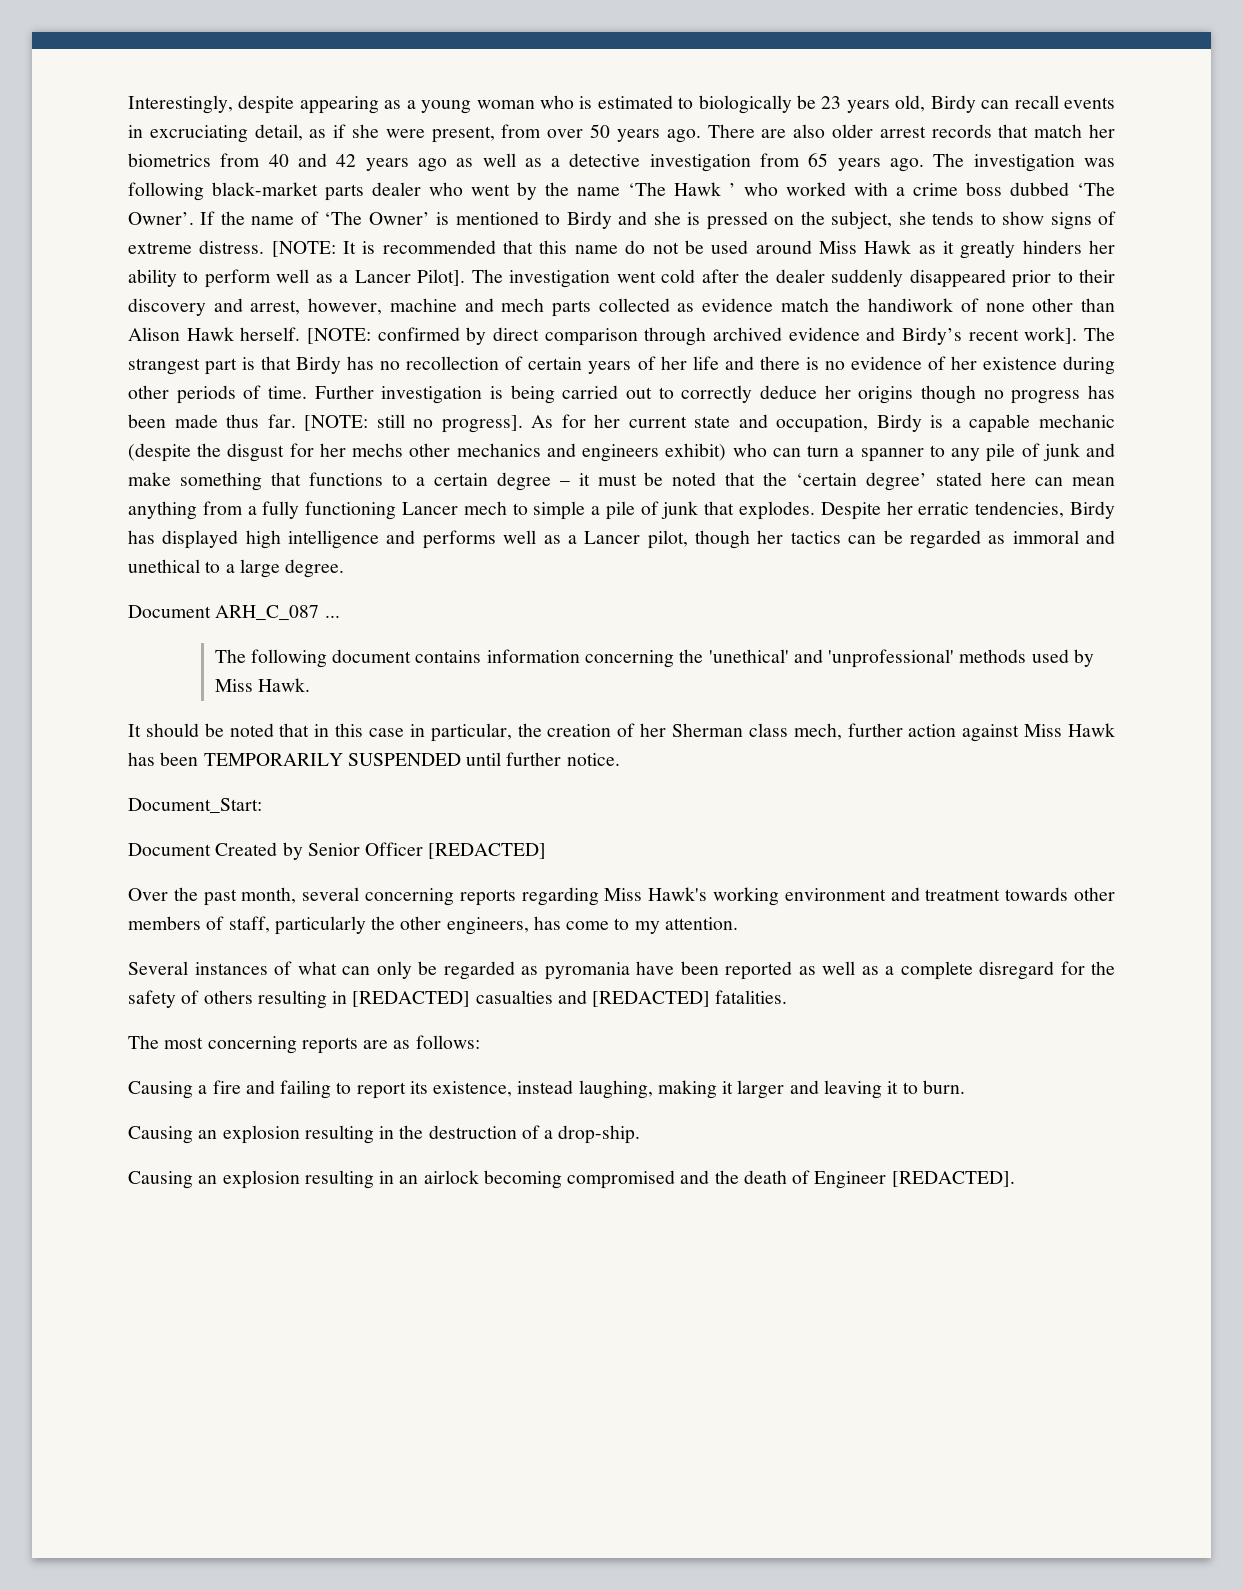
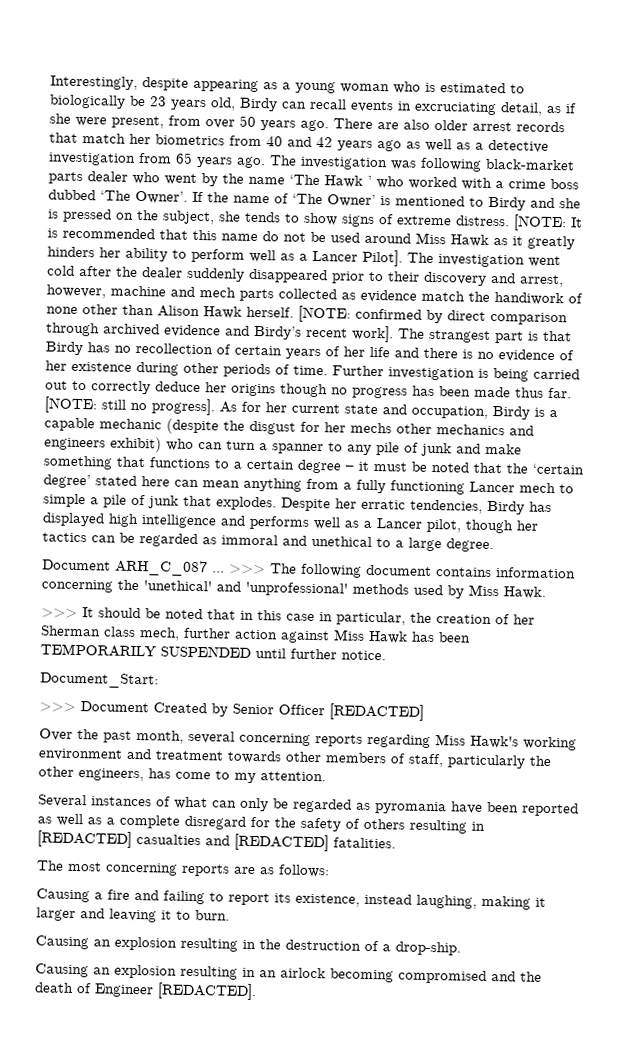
- Document ARH_C_087 ...
- The following document contains information concerning the 'unethical' and 'unprofessional' methods used by Miss Hawk.
+ Document ARH_C_087 ... >>> The following document contains information concerning the 'unethical' and 'unprofessional' methods used by Miss Hawk.
- It should be noted that in this case in particular, the creation of her Sherman class mech, further action against Miss Hawk has been TEMPORARILY SUSPENDED until further notice.
+ >>> It should be noted that in this case in particular, the creation of her Sherman class mech, further action against Miss Hawk has been TEMPORARILY SUSPENDED until further notice.
- Document Created by Senior Officer [REDACTED]
+ >>> Document Created by Senior Officer [REDACTED]

